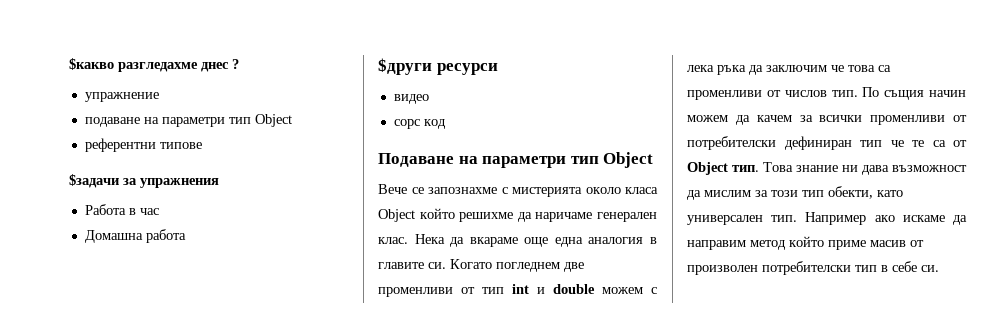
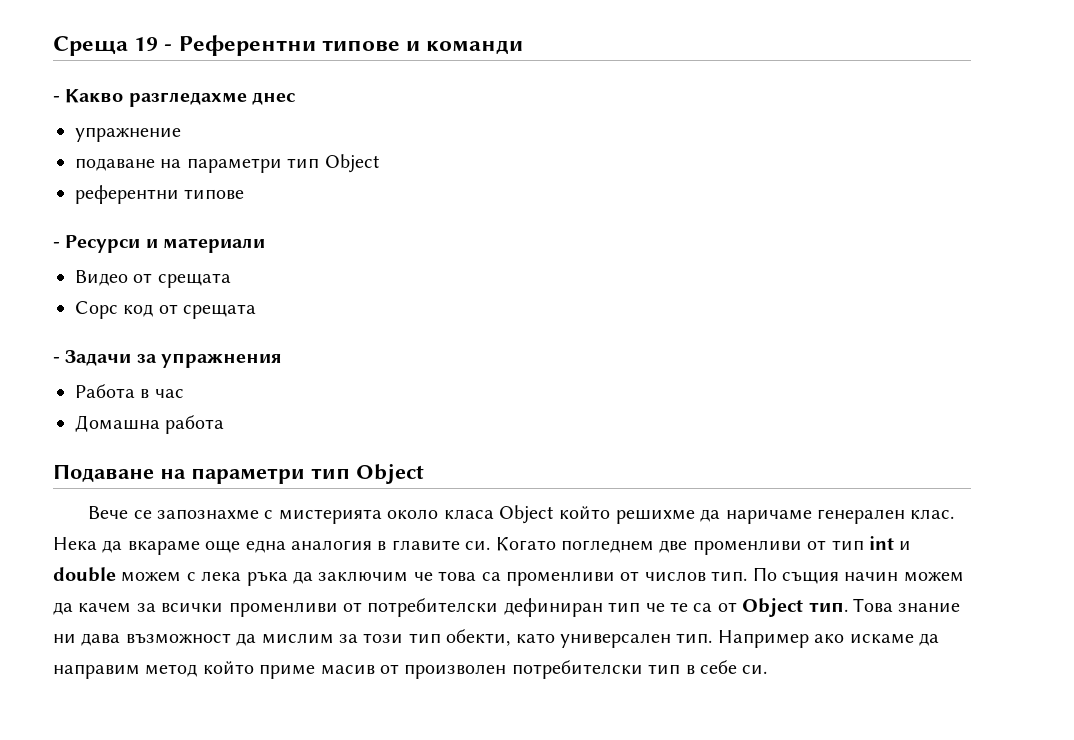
- $какво разгледахме днес ?
+ Среща 19 - Референтни типове и команди
+ - Какво разгледахме днес
- $задачи за упражнения
+ - Ресурси и материали
+ Видео от срещата
+ Сорс код от срещата
+ - Задачи за упражнения
- $други ресурси
- видео
- сорс код

